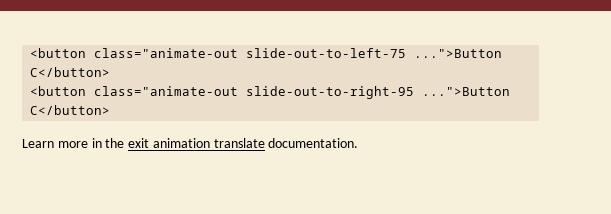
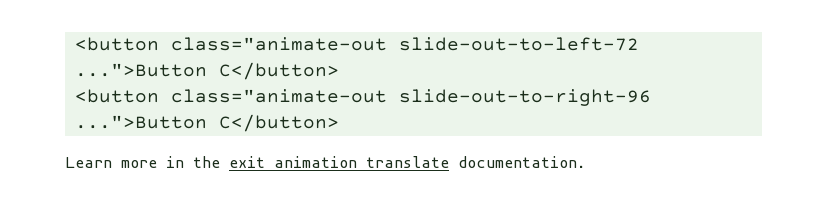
- <button class="animate-out slide-out-to-left-75 ...">Button C</button>
+ <button class="animate-out slide-out-to-left-72 ...">Button C</button>
- <button class="animate-out slide-out-to-right-95 ...">Button C</button>
+ <button class="animate-out slide-out-to-right-96 ...">Button C</button>

